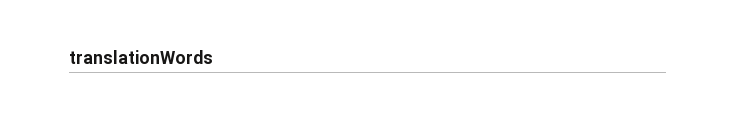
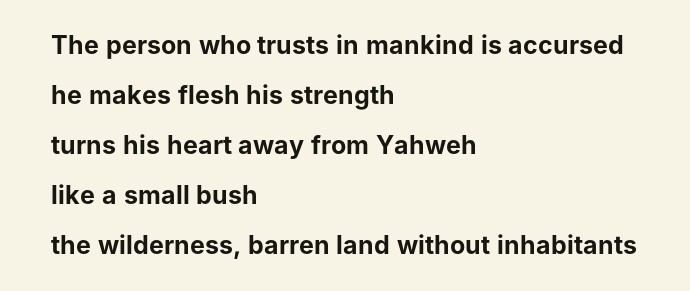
- translationWords
+ The person who trusts in mankind is accursed
+ he makes flesh his strength
+ turns his heart away from Yahweh
+ like a small bush
+ the wilderness, barren land without inhabitants

